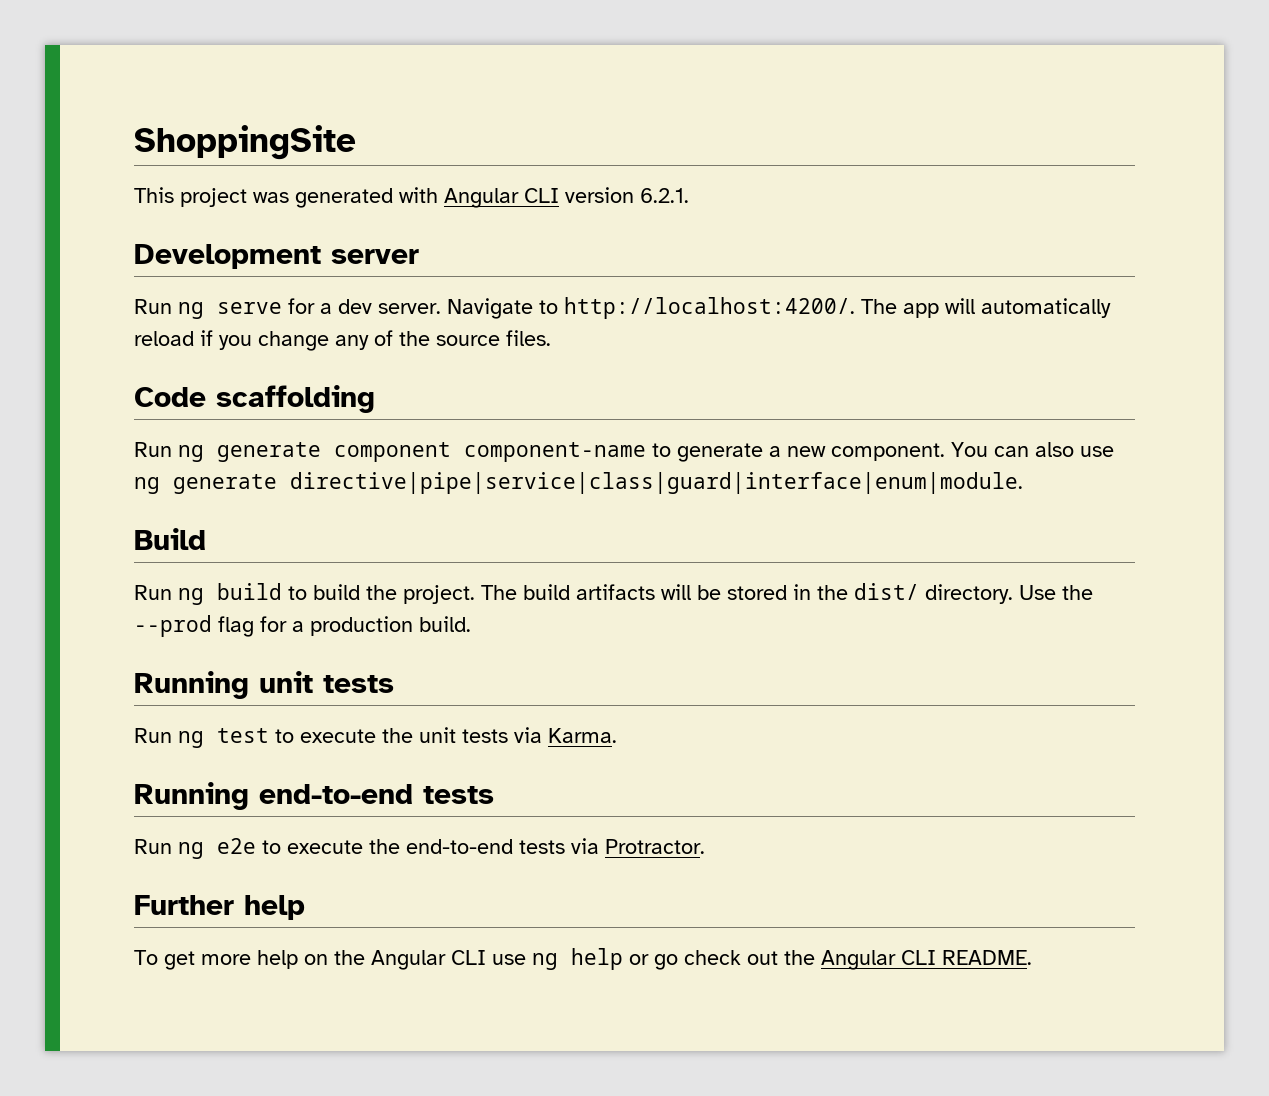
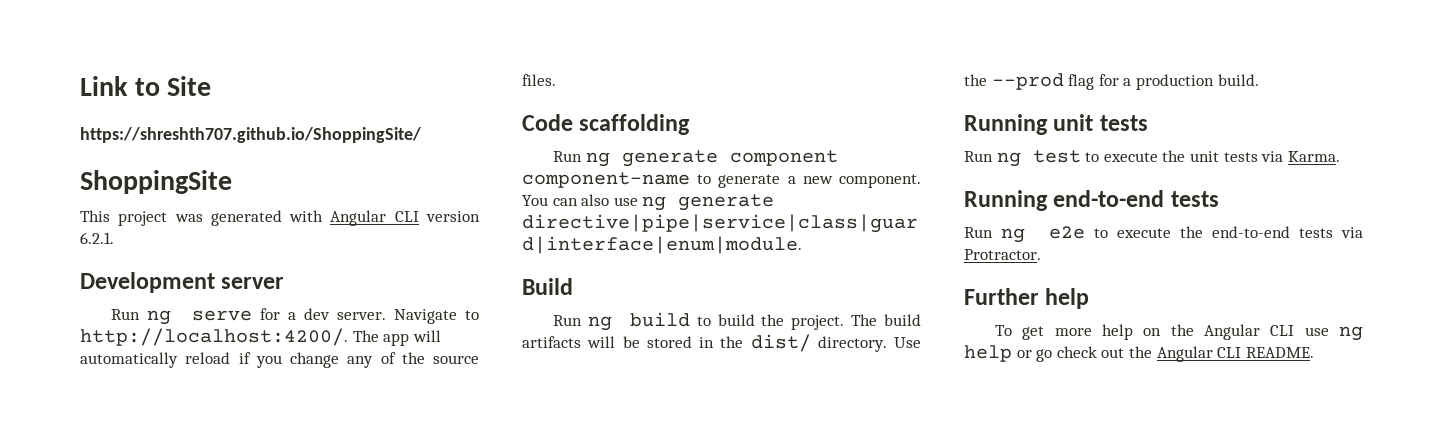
+ Link to Site
+ https://shreshth707.github.io/ShoppingSite/

